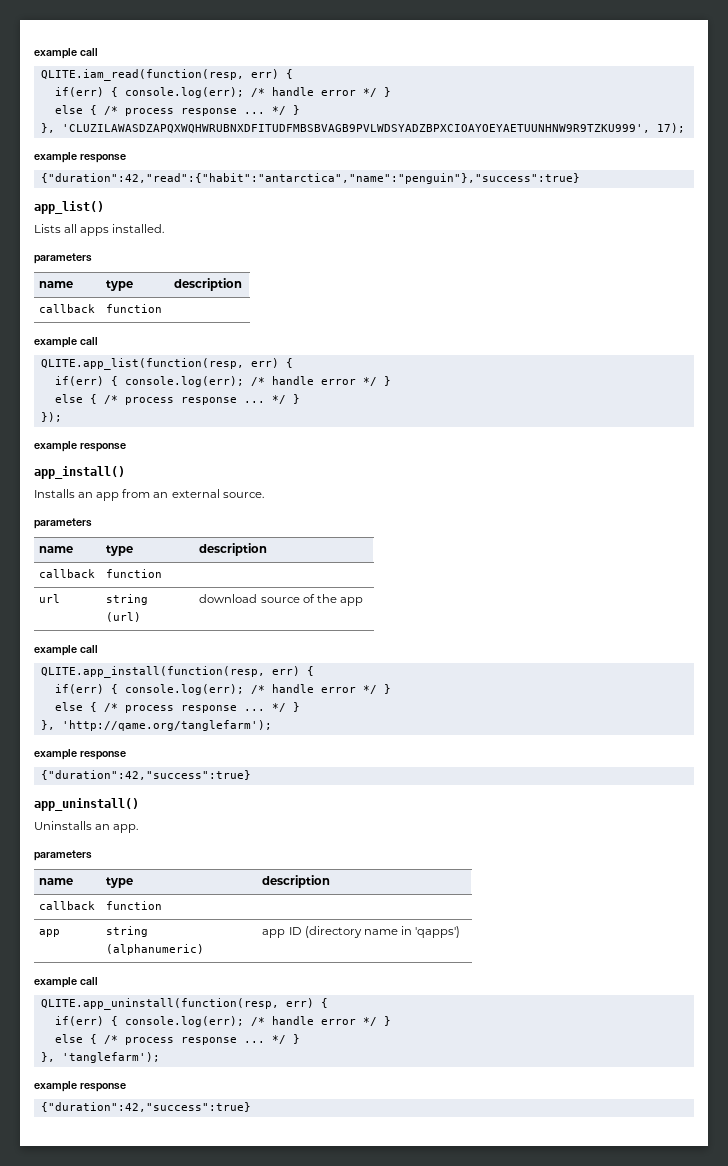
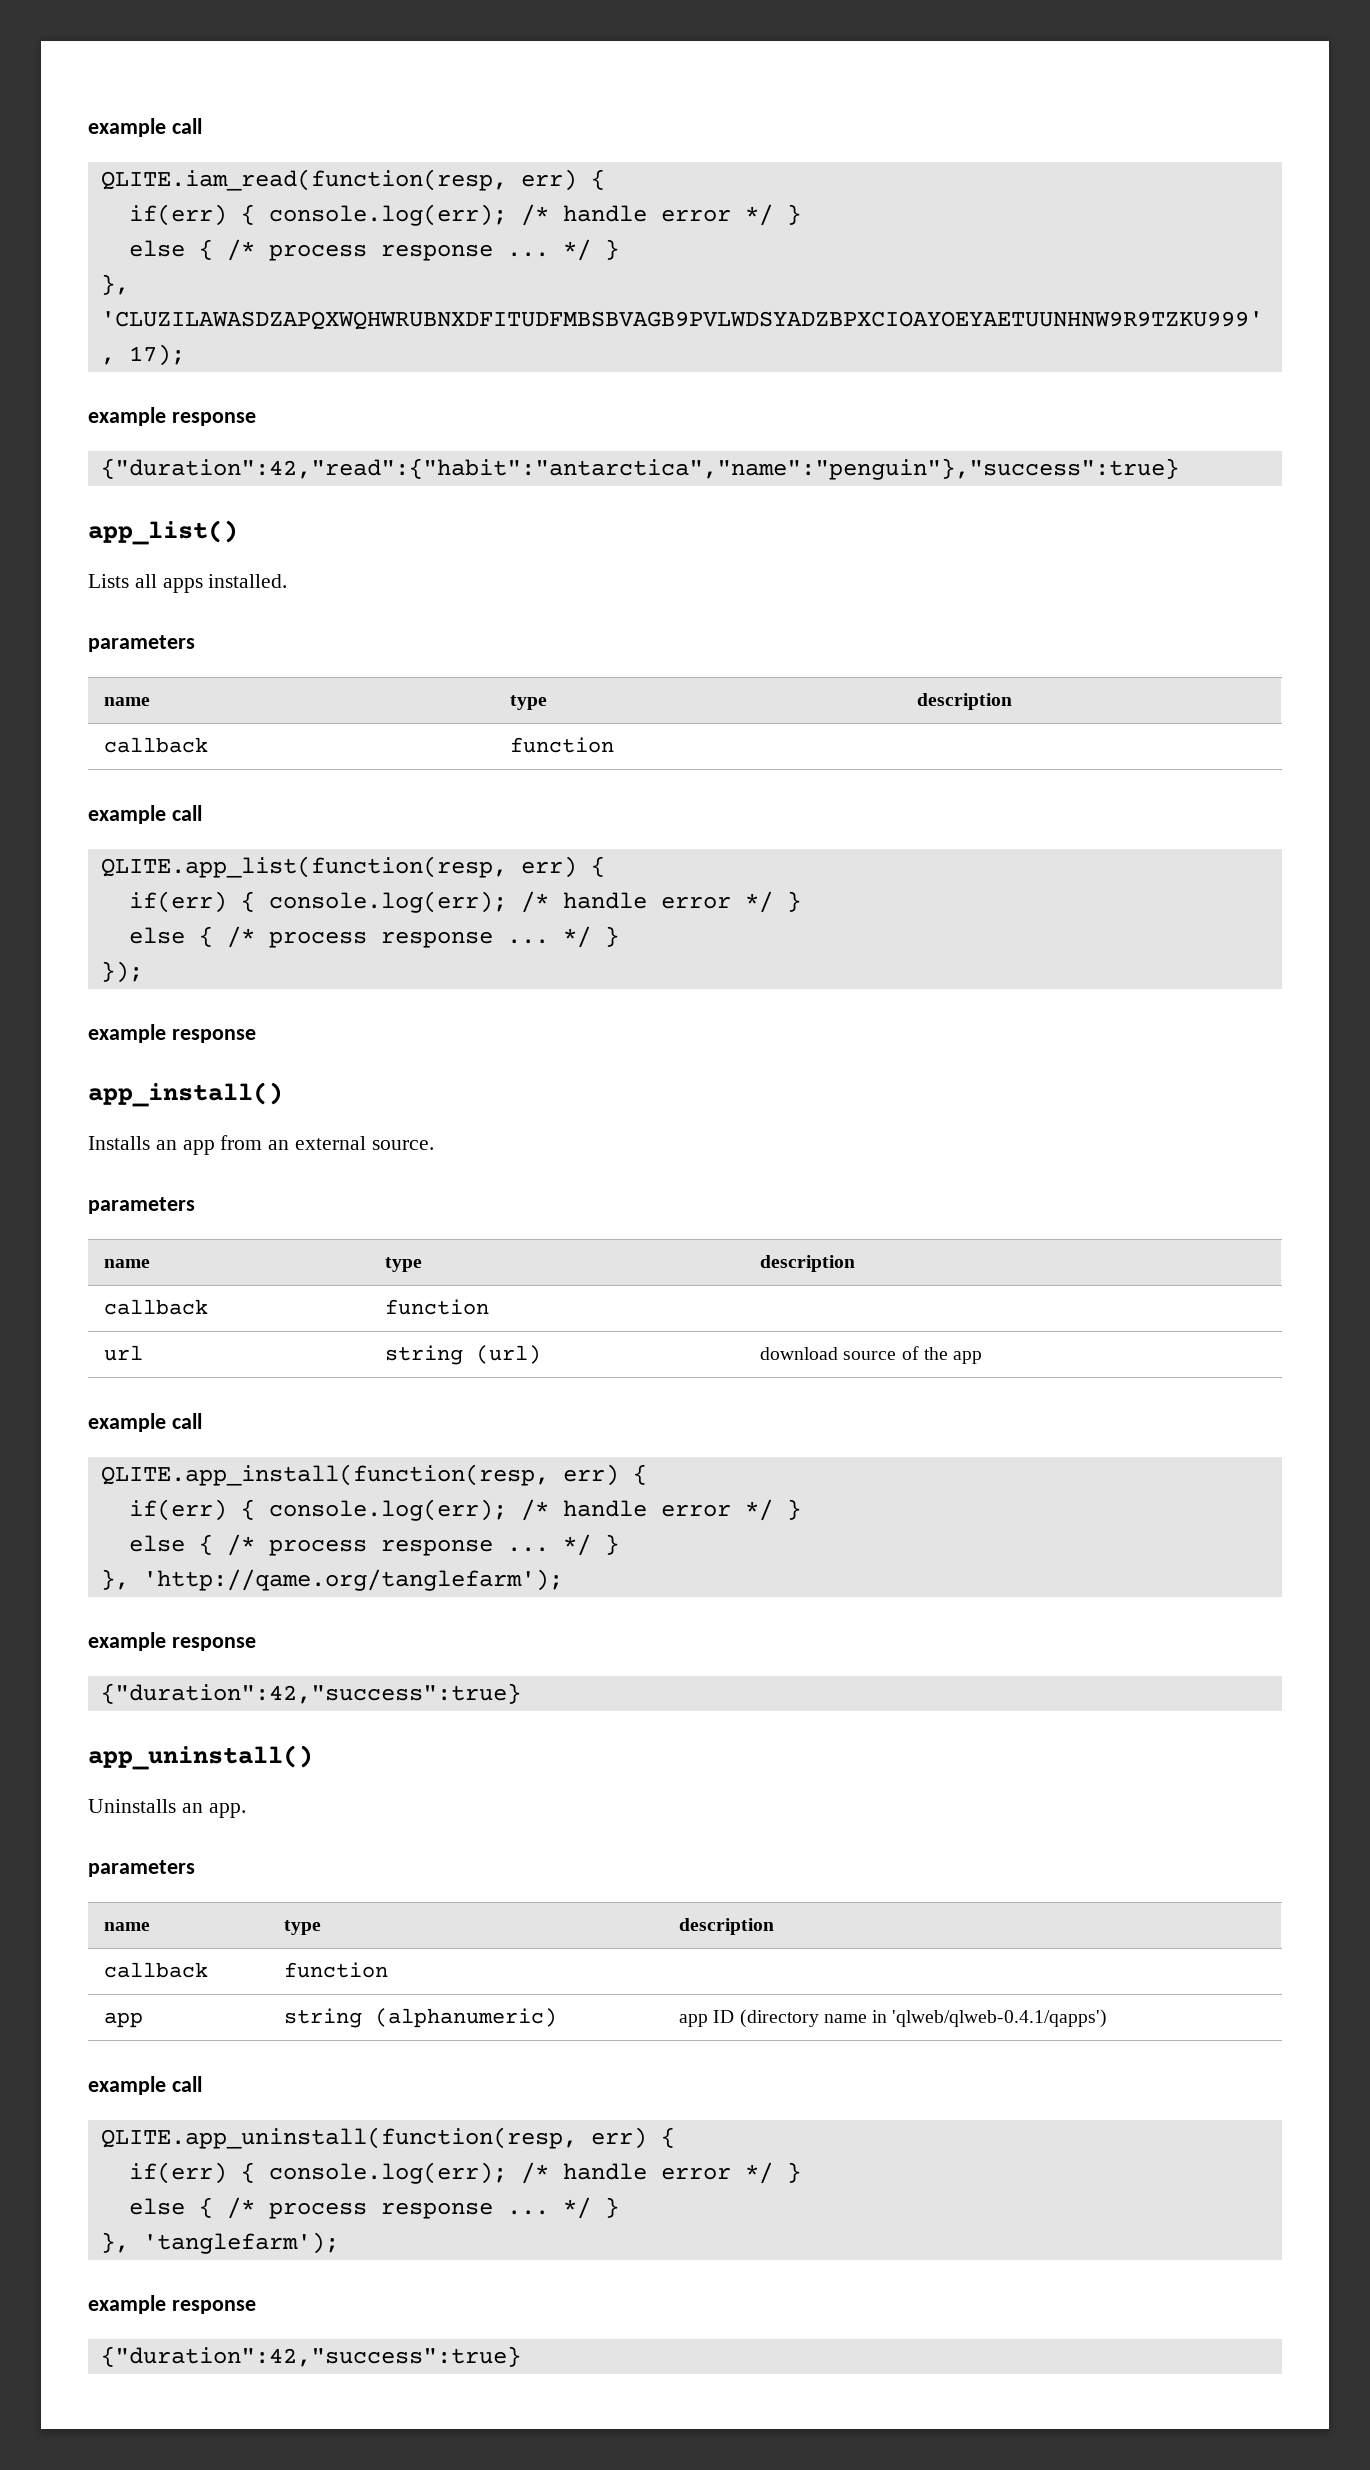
- app | string (alphanumeric) | app ID (directory name in 'qapps')
+ app | string (alphanumeric) | app ID (directory name in 'qlweb/qlweb-0.4.1/qapps')

